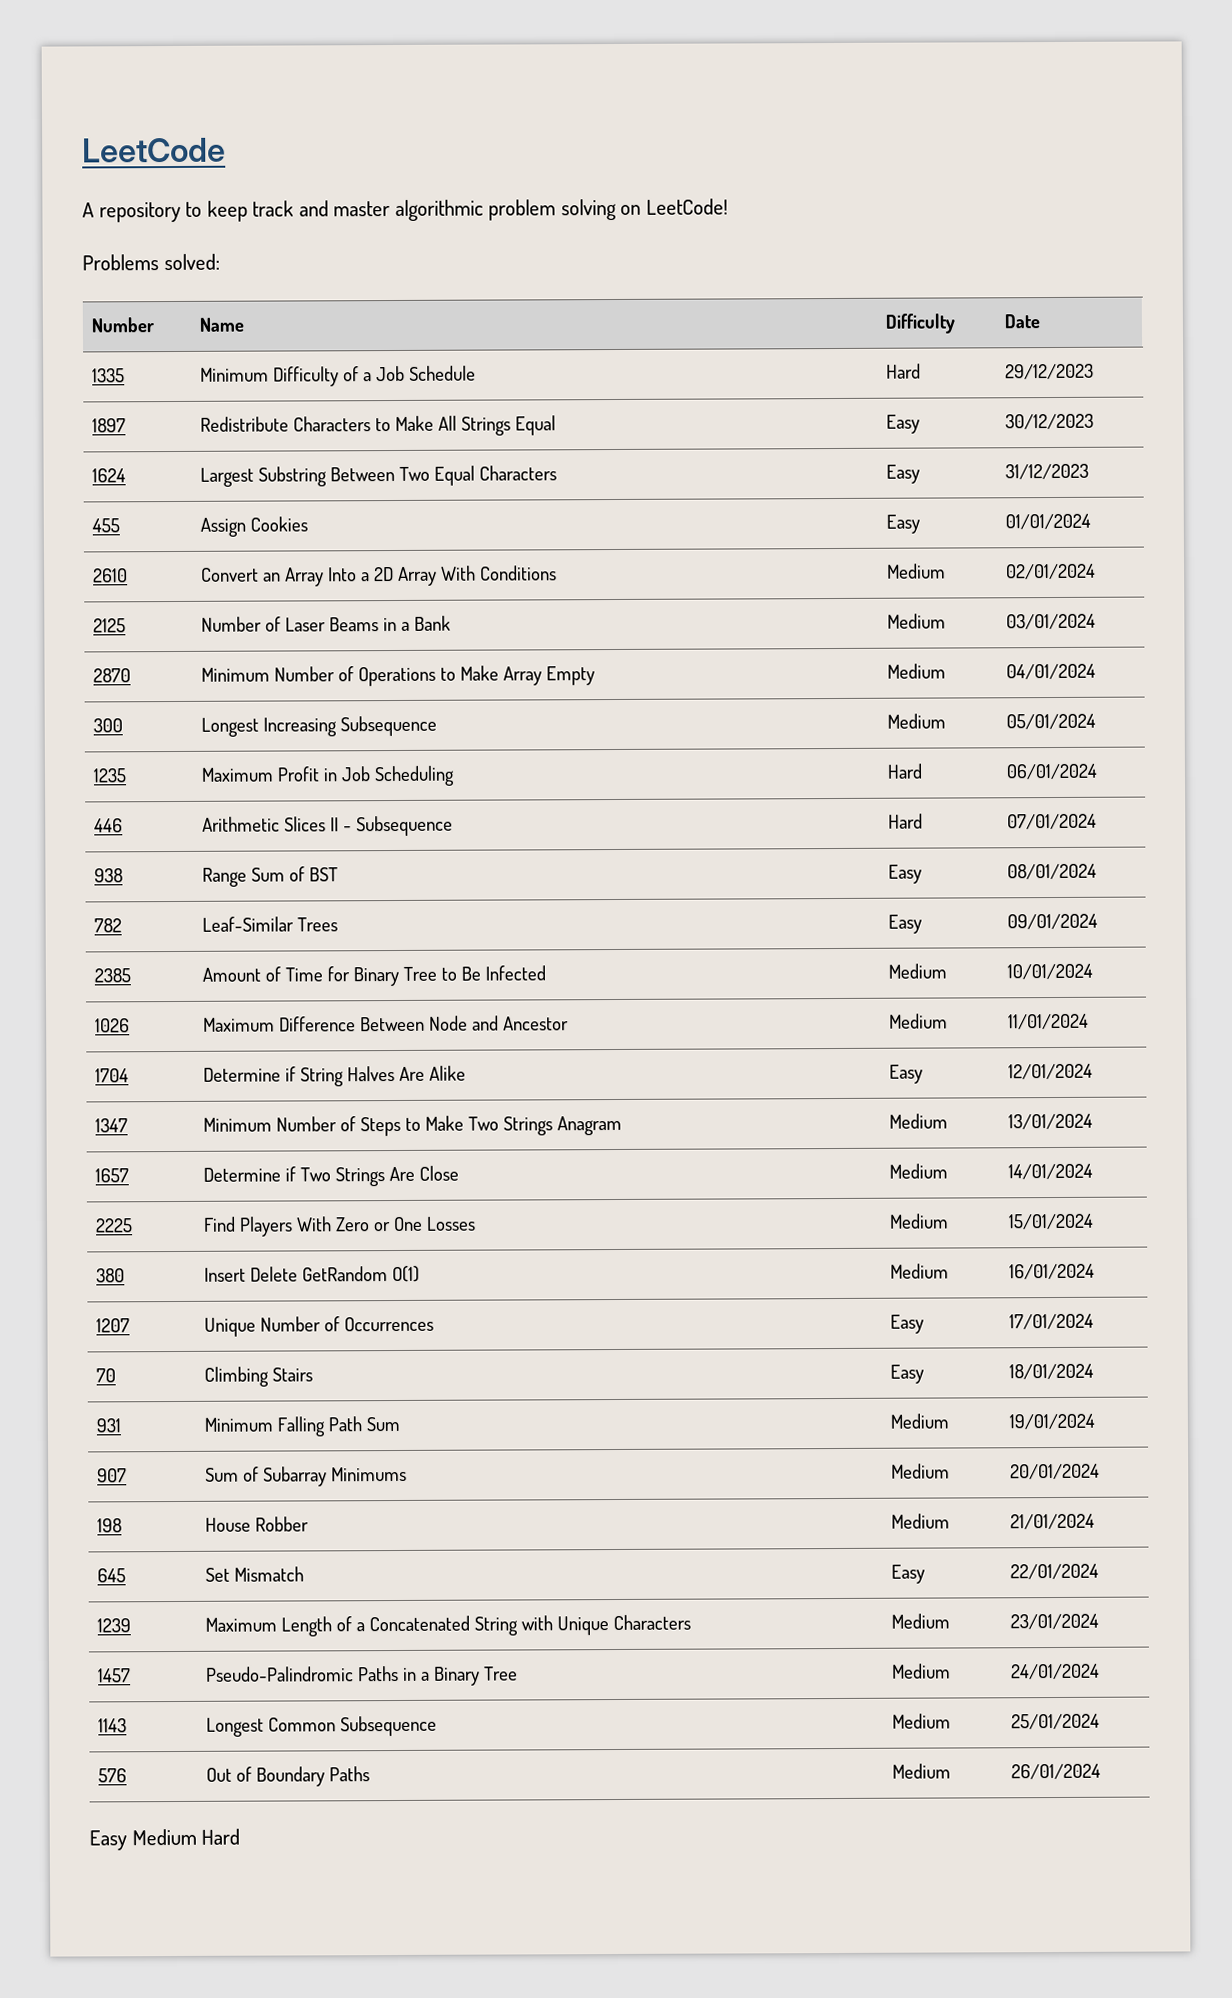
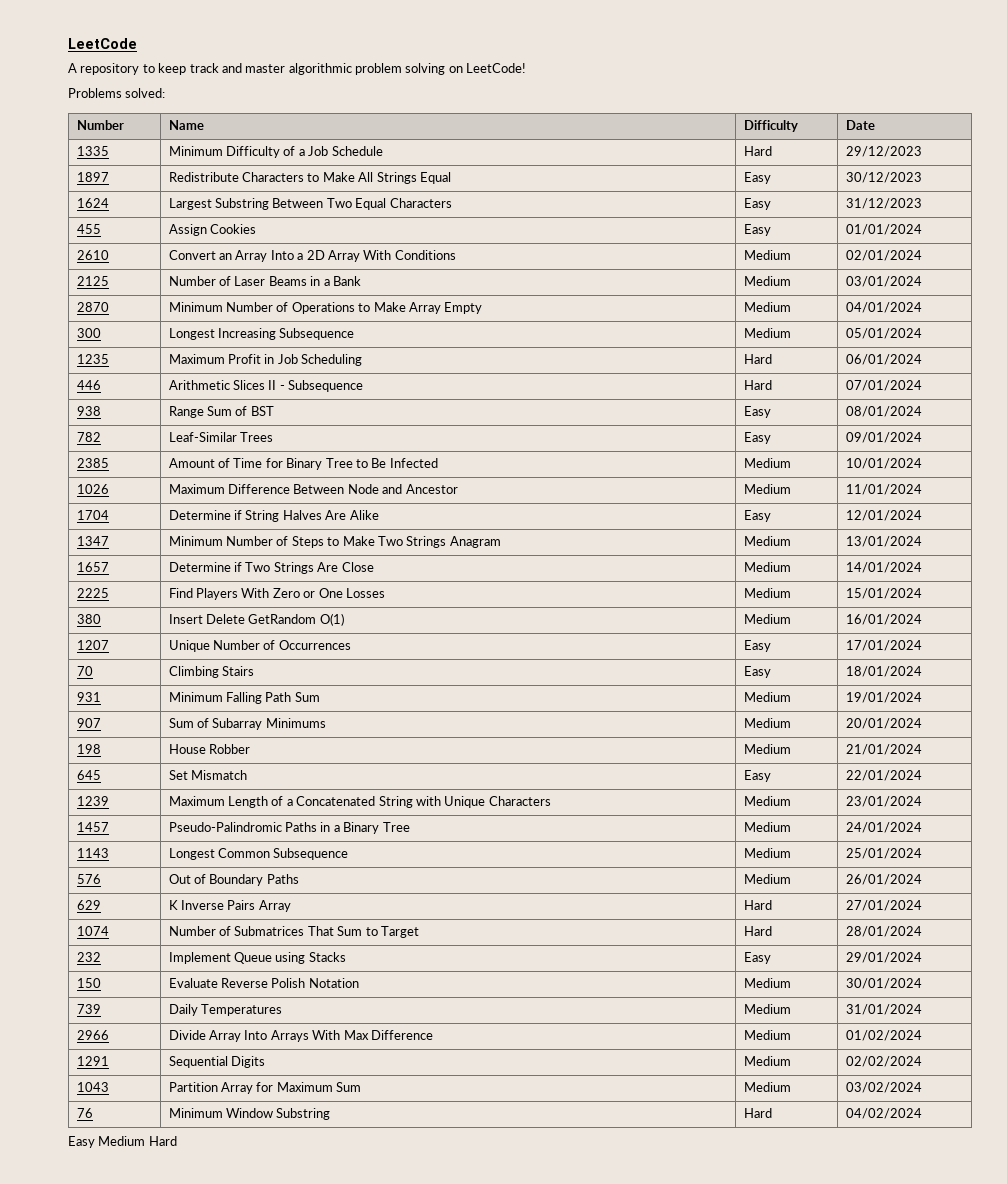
+ 629 | K Inverse Pairs Array | Hard | 27/01/2024
+ 1074 | Number of Submatrices That Sum to Target | Hard | 28/01/2024
+ 232 | Implement Queue using Stacks | Easy | 29/01/2024
+ 150 | Evaluate Reverse Polish Notation | Medium | 30/01/2024
+ 739 | Daily Temperatures | Medium | 31/01/2024
+ 2966 | Divide Array Into Arrays With Max Difference | Medium | 01/02/2024
+ 1291 | Sequential Digits | Medium | 02/02/2024
+ 1043 | Partition Array for Maximum Sum | Medium | 03/02/2024
+ 76 | Minimum Window Substring | Hard | 04/02/2024

